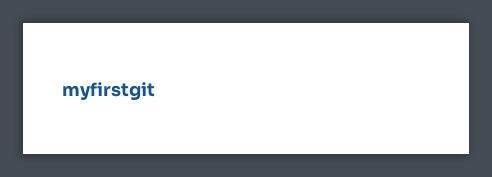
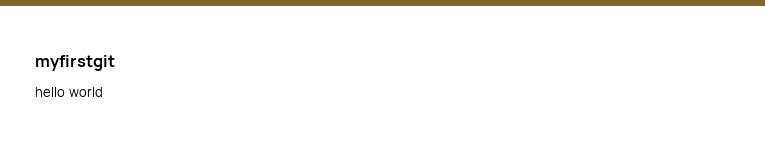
+ hello world

